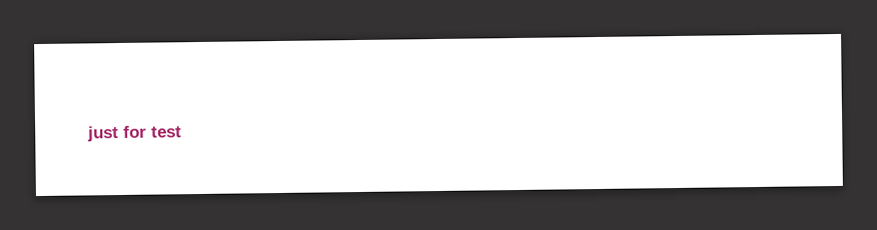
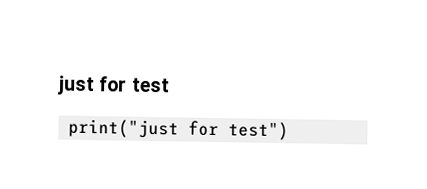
+ print("just for test")

